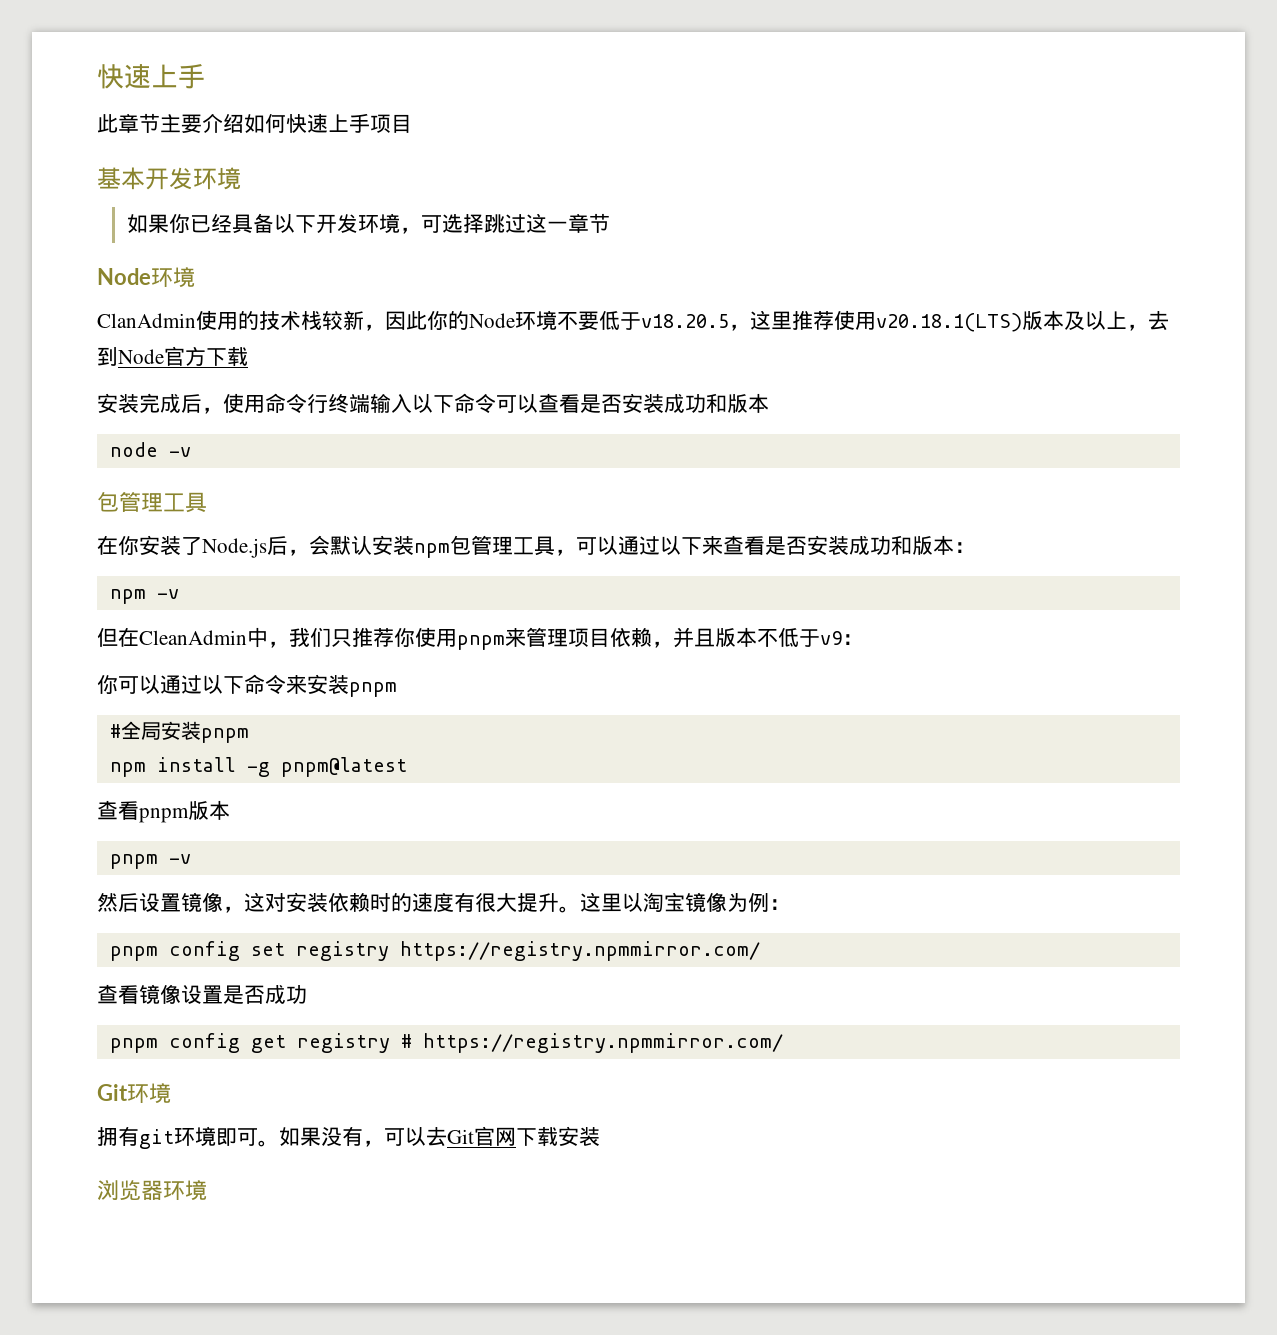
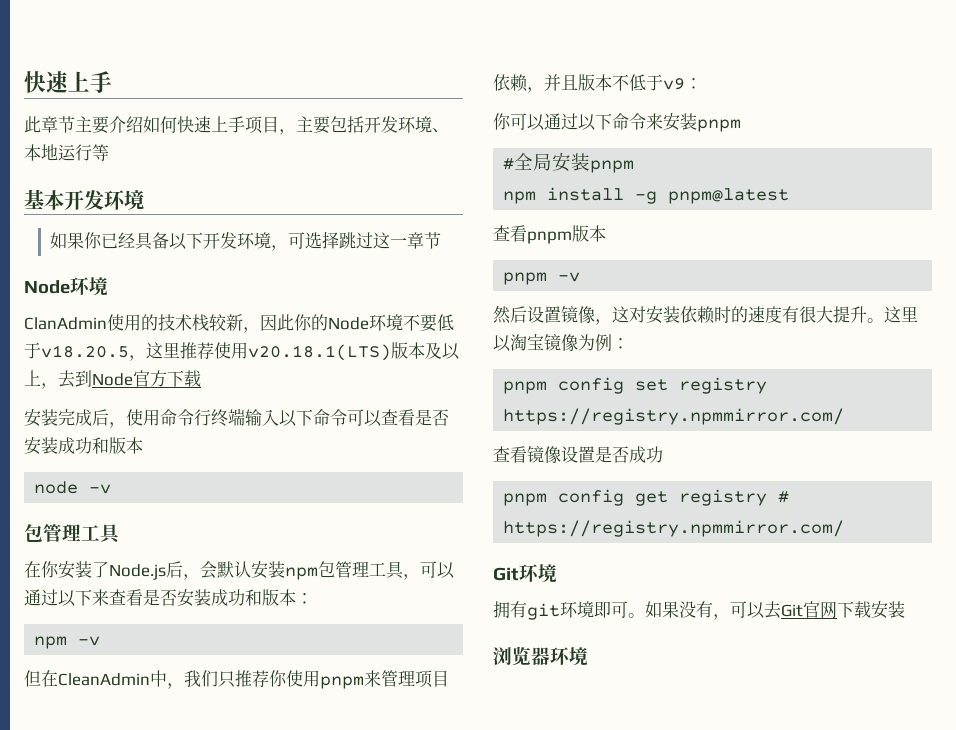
- 此章节主要介绍如何快速上手项目
+ 此章节主要介绍如何快速上手项目，主要包括开发环境、本地运行等

